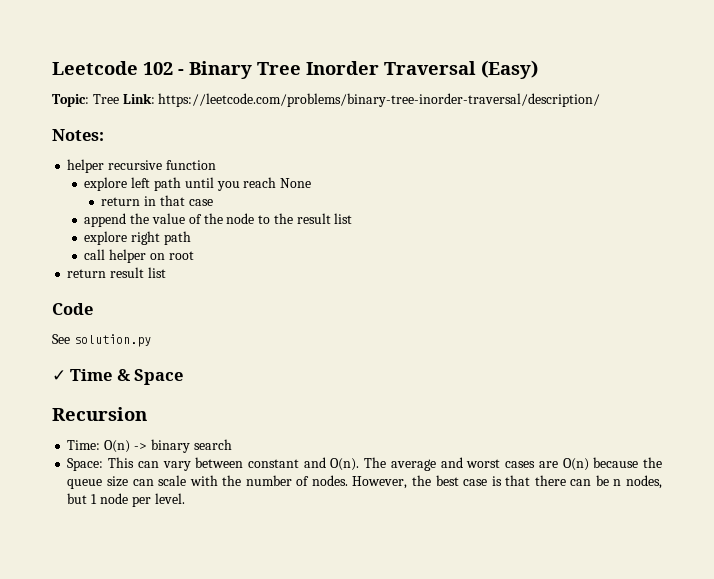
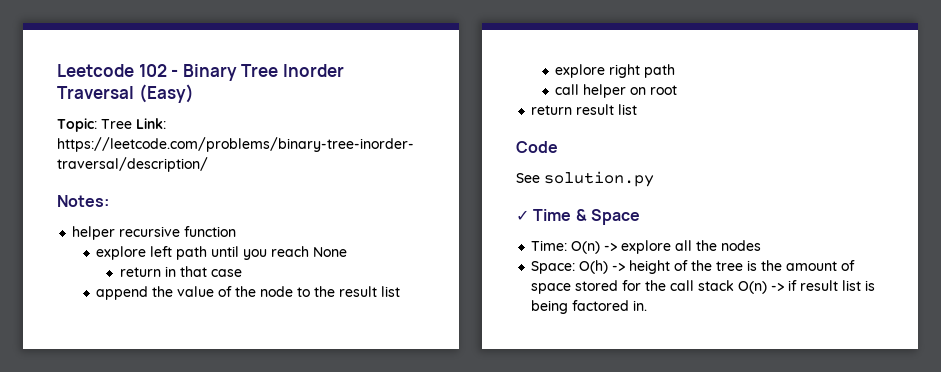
- Recursion
- Time: O(n) -> binary search
- Space: This can vary between constant and O(n). The average and worst cases are O(n) because the queue size can scale with the number of nodes. However, the best case is that there can be n nodes, but 1 node per level.
+ Time: O(n) -> explore all the nodes
+ Space: O(h) -> height of the tree is the amount of space stored for the call stack O(n) -> if result list is being factored in.

